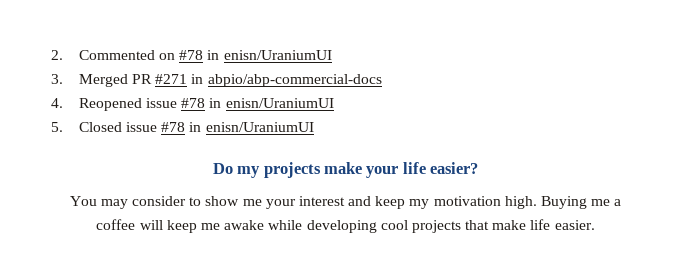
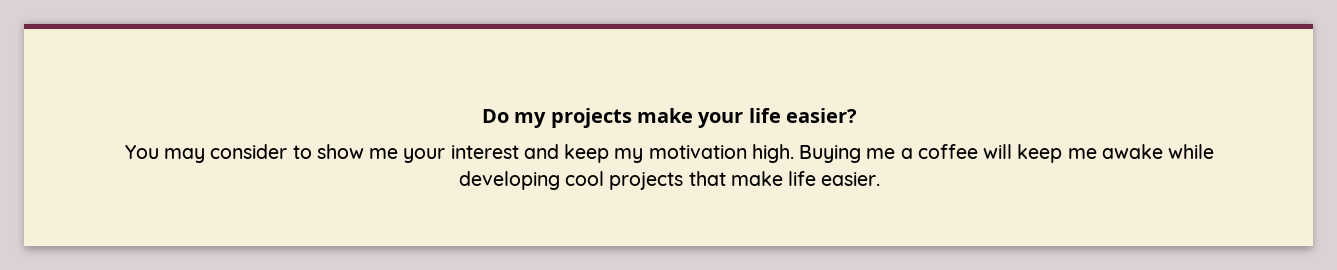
- 2. Commented on #78 in enisn/UraniumUI
- 3. Merged PR #271 in abpio/abp-commercial-docs
- 4. Reopened issue #78 in enisn/UraniumUI
- 5. Closed issue #78 in enisn/UraniumUI

